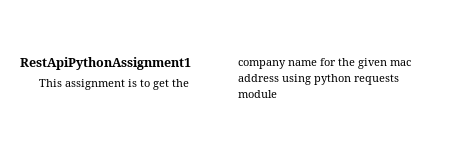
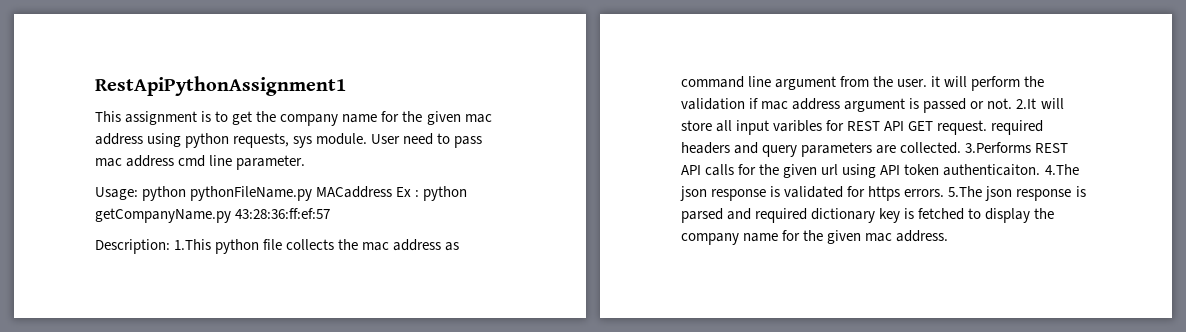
- This assignment is to get the company name for the given mac address using python requests module
+ This assignment is to get the company name for the given mac address using python requests, sys module. User need to pass mac address cmd line parameter.
+ Usage: python pythonFileName.py MACaddress Ex : python getCompanyName.py 43:28:36:ff:ef:57
+ Description: 1.This python file collects the mac address as command line argument from the user. it will perform the validation if mac address argument is passed or not. 2.It will store all input varibles for REST API GET request. required headers and query parameters are collected. 3.Performs REST API calls for the given url using API token authenticaiton. 4.The json response is validated for https errors. 5.The json response is parsed and required dictionary key is fetched to display the company name for the given mac address.

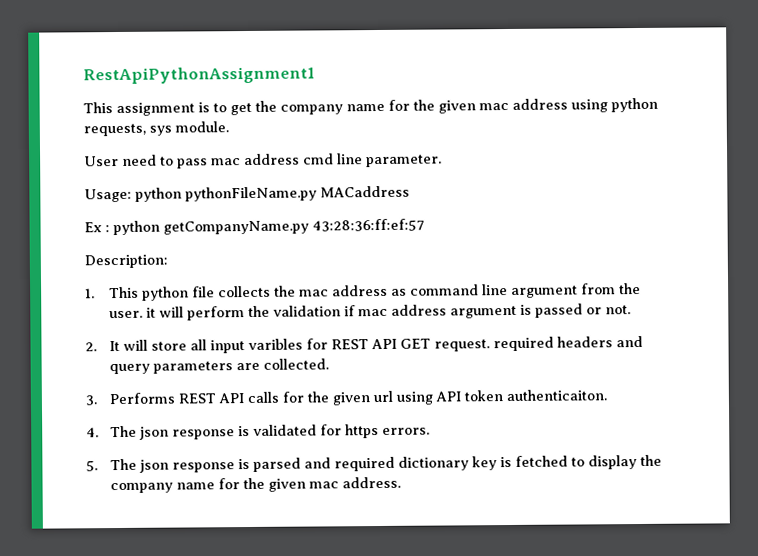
- This assignment is to get the company name for the given mac address using python requests, sys module. User need to pass mac address cmd line parameter.
+ This assignment is to get the company name for the given mac address using python requests, sys module.
+ User need to pass mac address cmd line parameter.
- Usage: python pythonFileName.py MACaddress Ex : python getCompanyName.py 43:28:36:ff:ef:57
+ Usage: python pythonFileName.py MACaddress
+ Ex : python getCompanyName.py 43:28:36:ff:ef:57
- Description: 1.This python file collects the mac address as command line argument from the user. it will perform the validation if mac address argument is passed or not. 2.It will store all input varibles for REST API GET request. required headers and query parameters are collected. 3.Performs REST API calls for the given url using API token authenticaiton. 4.The json response is validated for https errors. 5.The json response is parsed and required dictionary key is fetched to display the company name for the given mac address.
+ Description:
+ 1. This python file collects the mac address as command line argument from the user. it will perform the validation if mac address argument is passed or not.
+ 2. It will store all input varibles for REST API GET request. required headers and query parameters are collected.
+ 3. Performs REST API calls for the given url using API token authenticaiton.
+ 4. The json response is validated for https errors.
+ 5. The json response is parsed and required dictionary key is fetched to display the company name for the given mac address.

